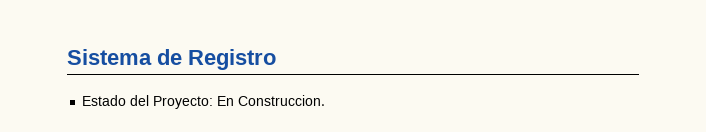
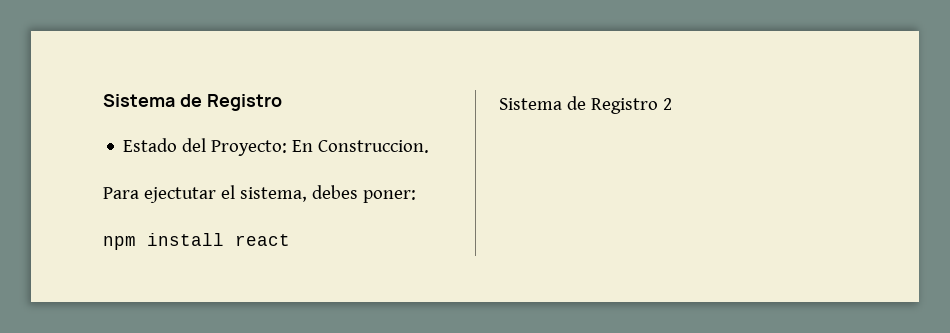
+ Para ejectutar el sistema, debes poner:
+ npm install react
+ Sistema de Registro 2

